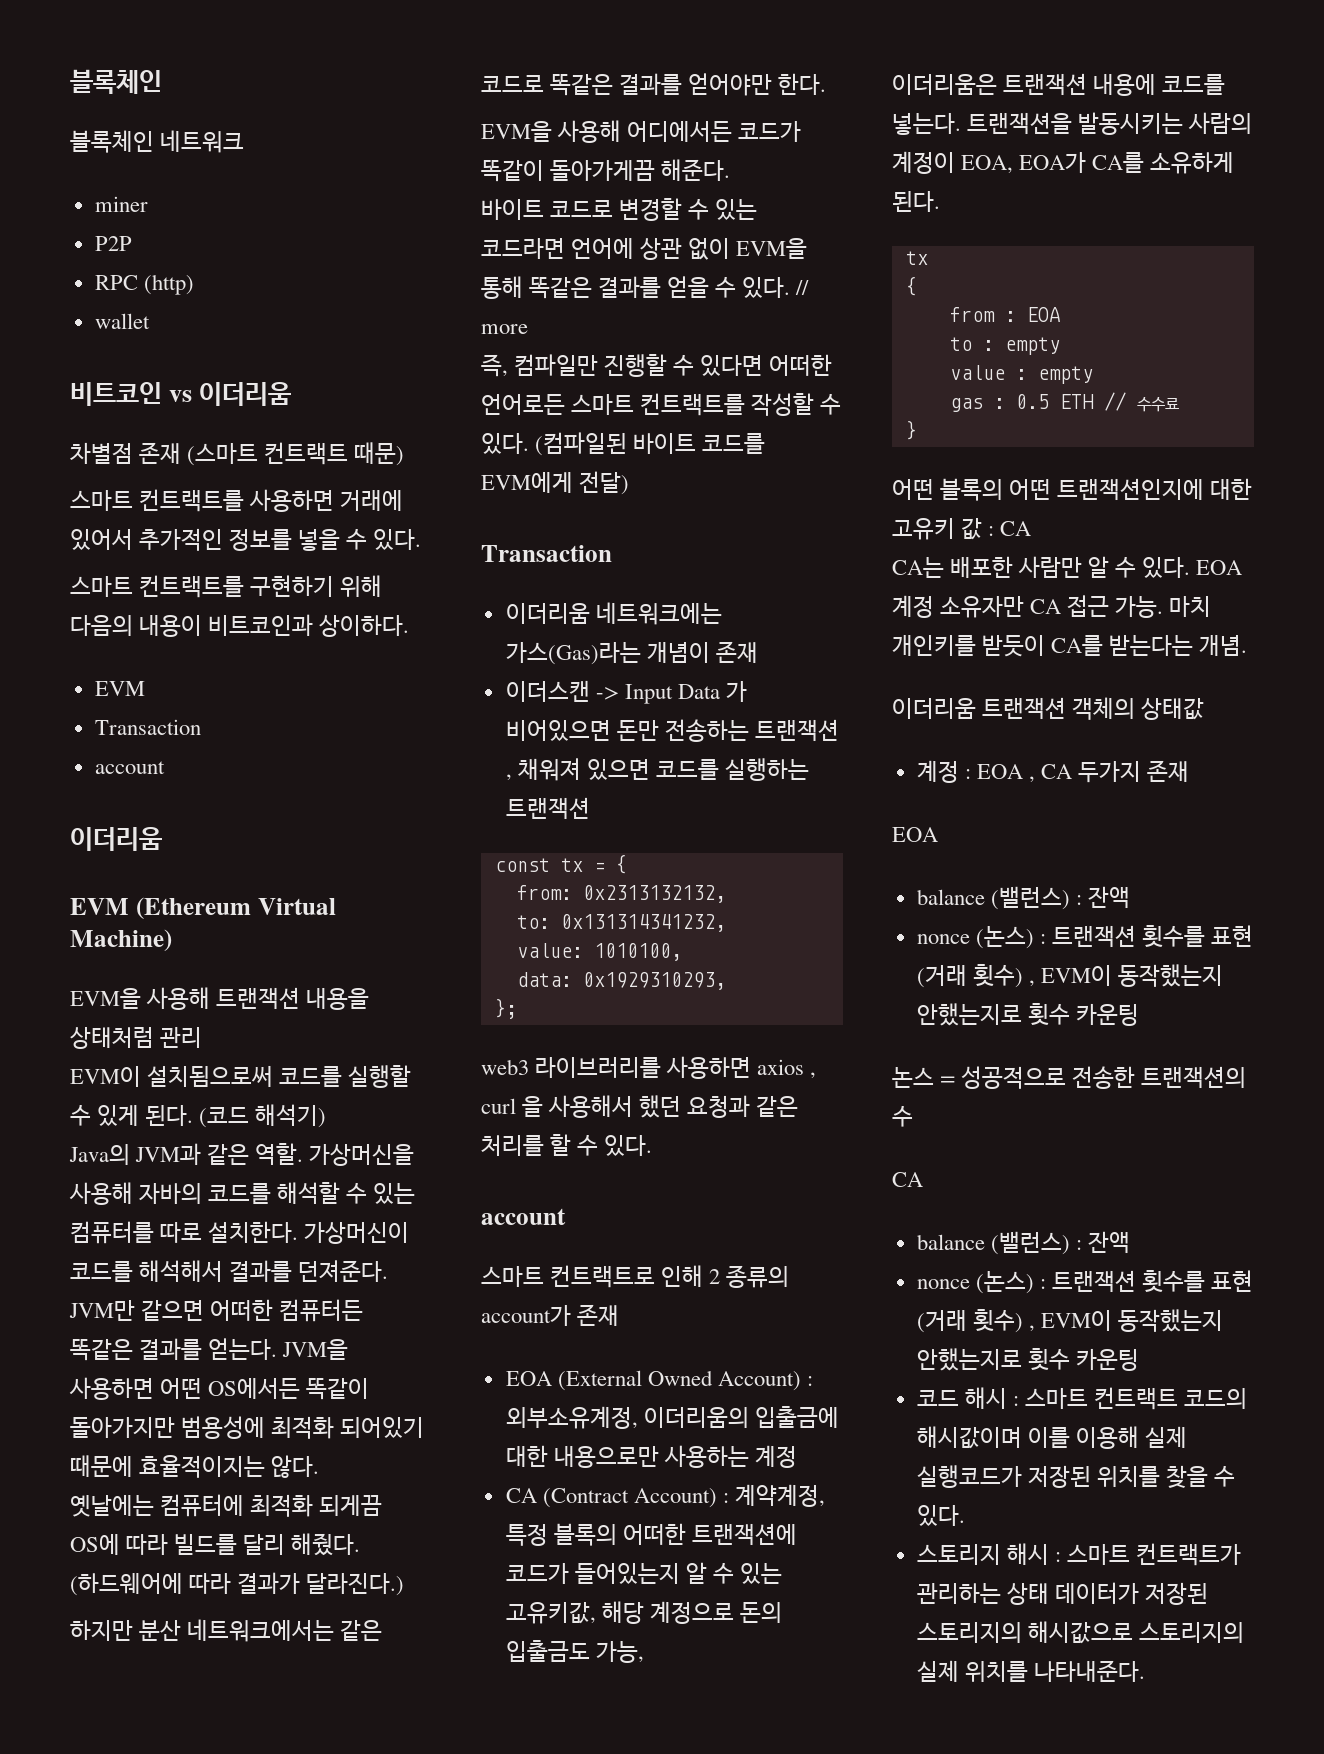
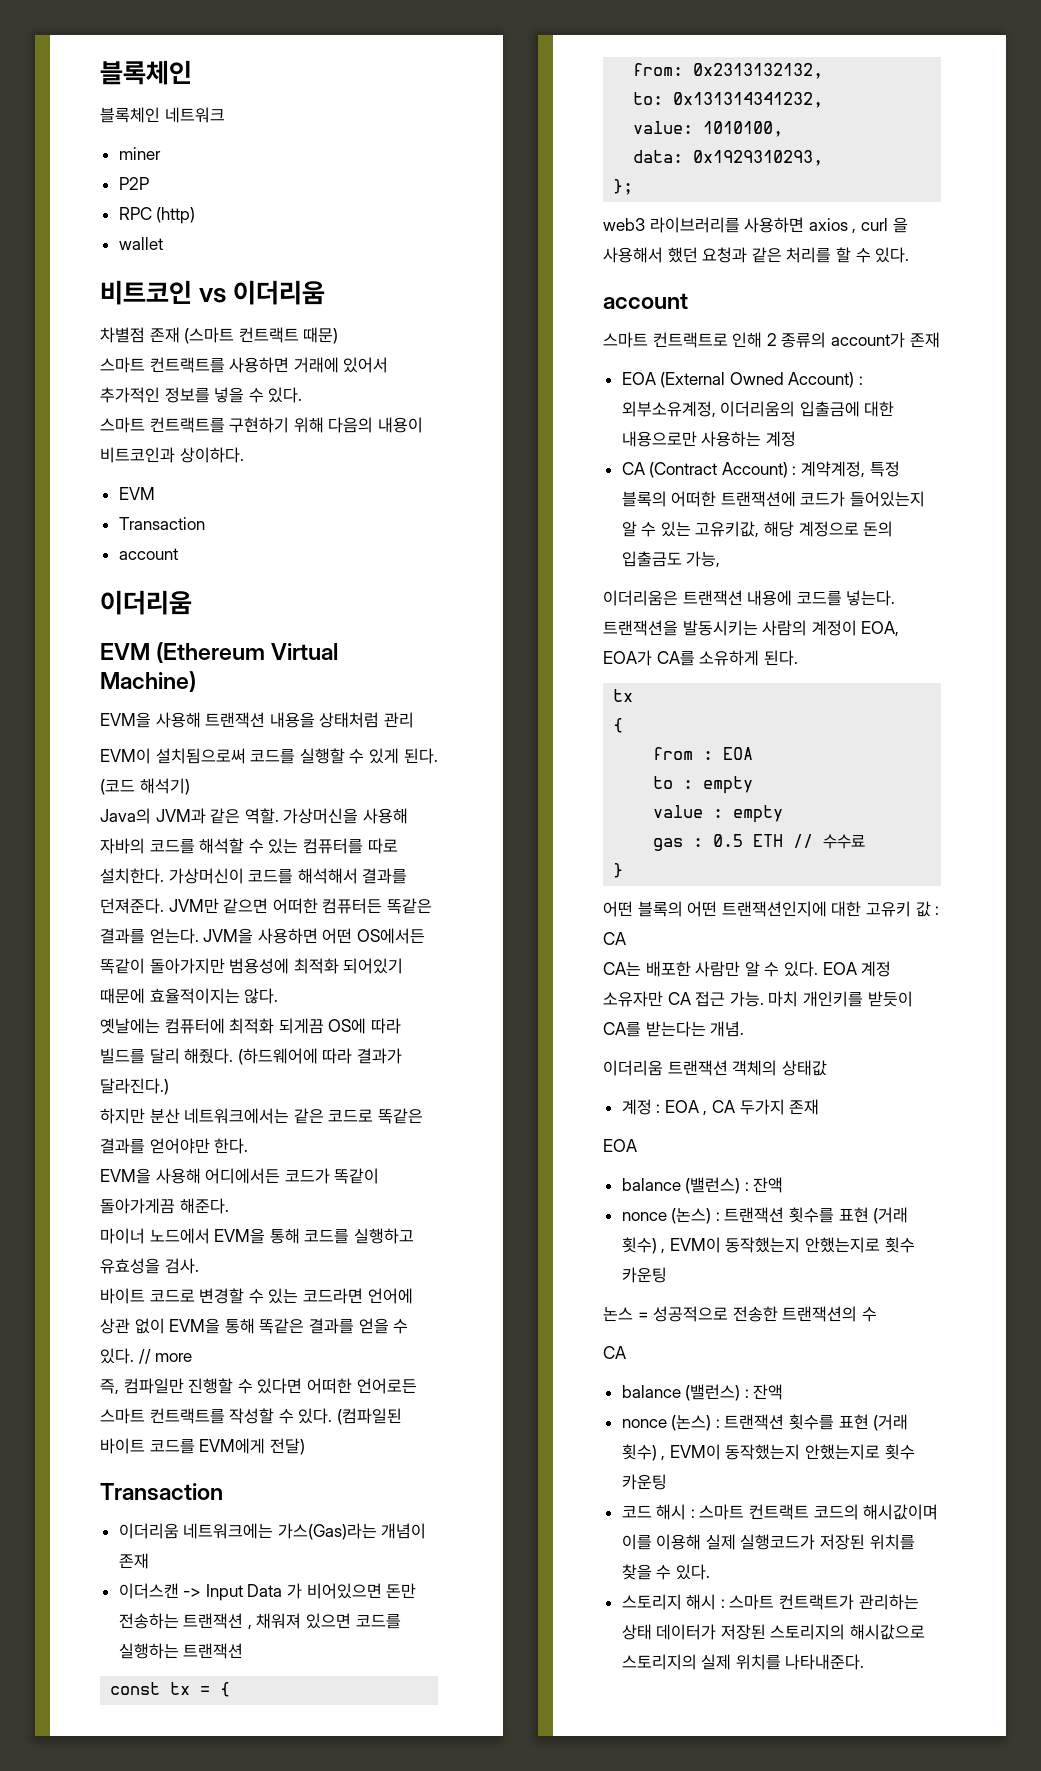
+ 마이너 노드에서 EVM을 통해 코드를 실행하고 유효성을 검사.

